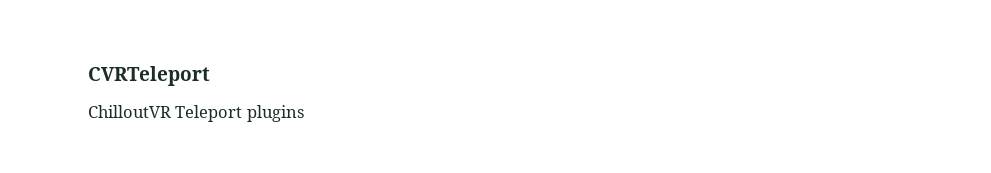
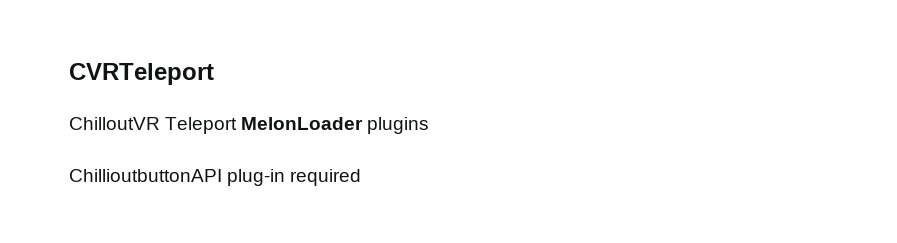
- ChilloutVR Teleport plugins
+ ChilloutVR Teleport MelonLoader plugins
+ ChillioutbuttonAPI plug-in required

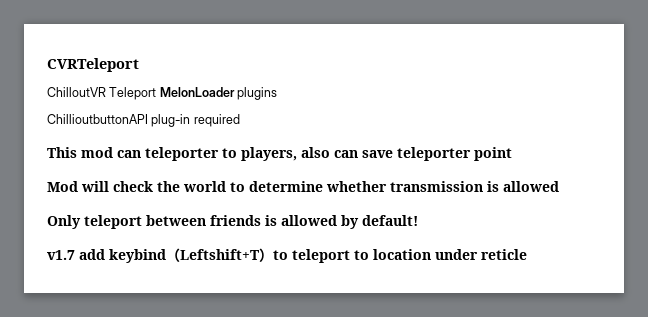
+ This mod can teleporter to players, also can save teleporter point
+ Mod will check the world to determine whether transmission is allowed
+ Only teleport between friends is allowed by default!
+ v1.7 add keybind（Leftshift+T）to teleport to location under reticle

